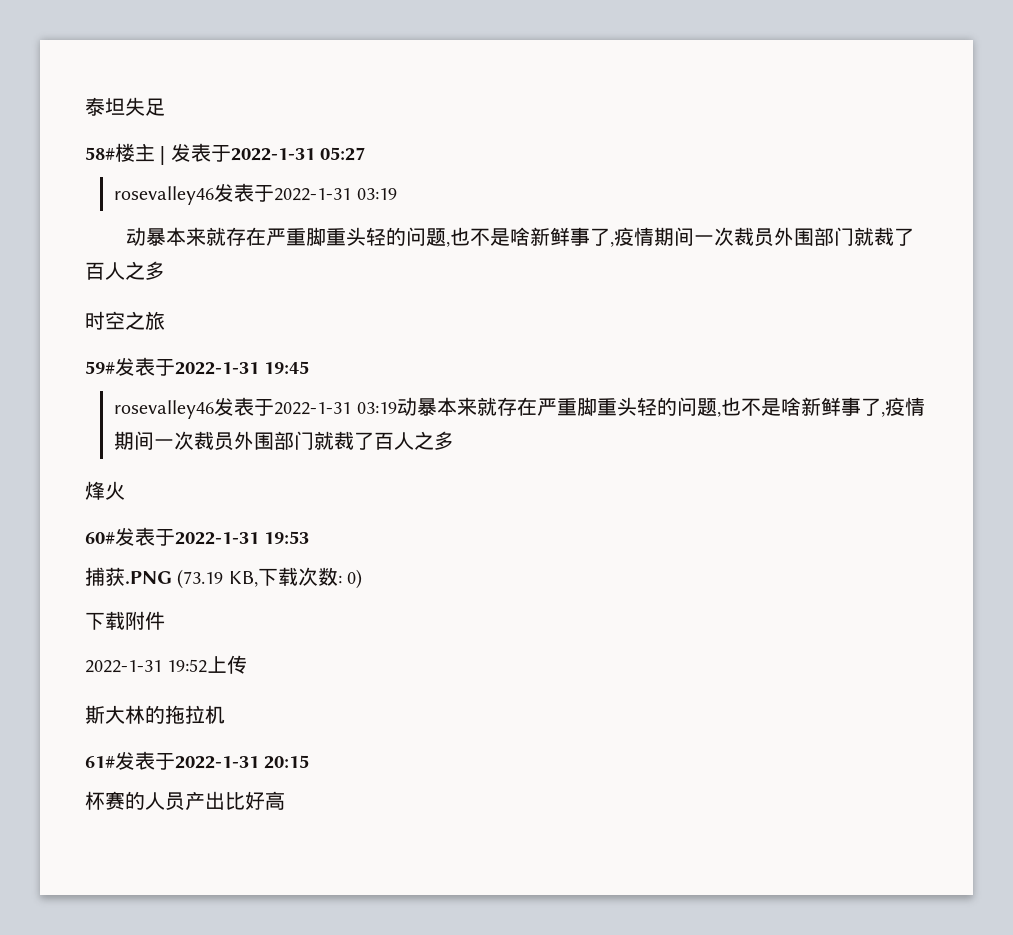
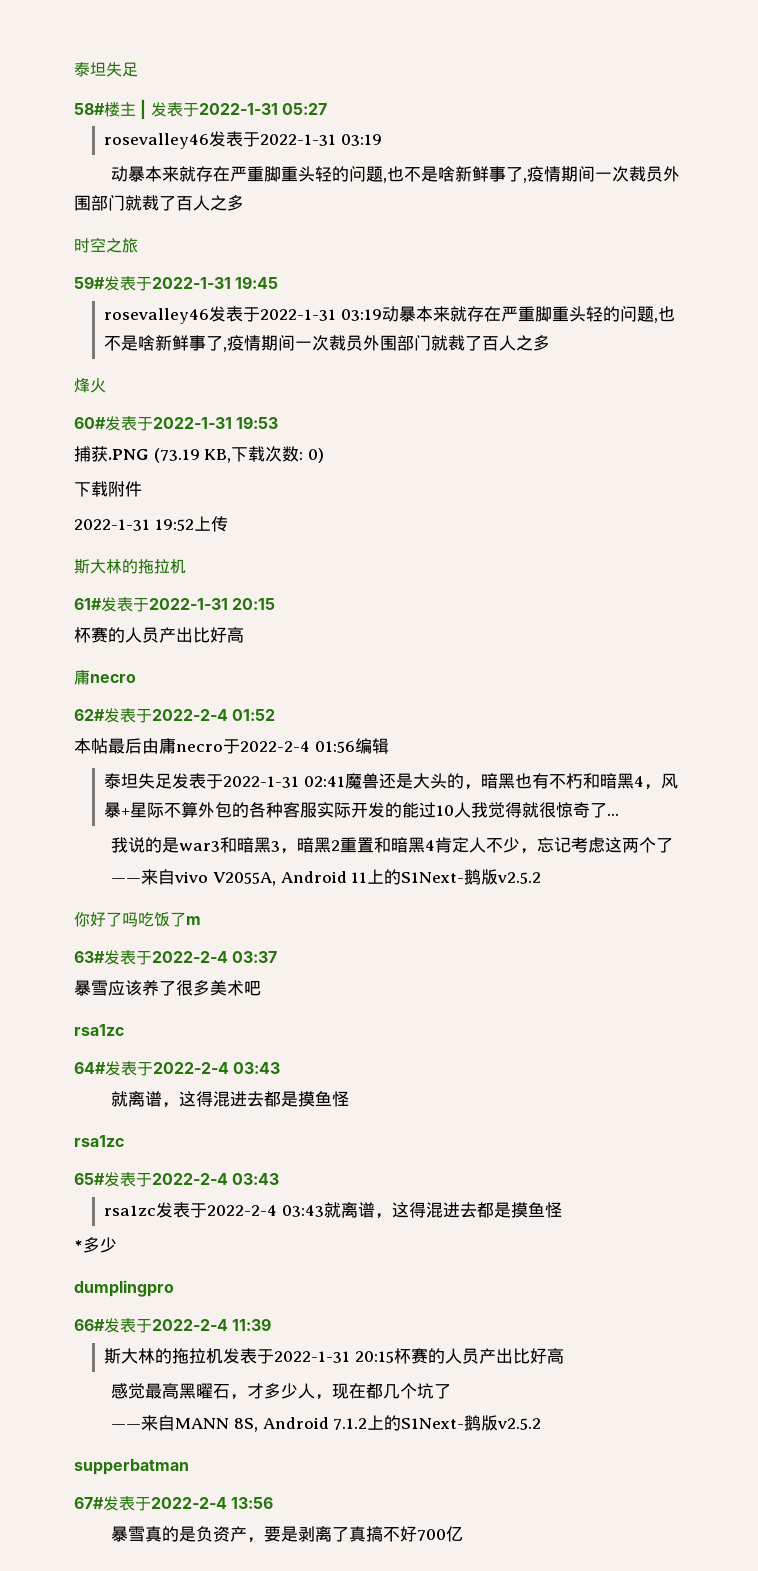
  61#发表于2022-1-31 20:15
  杯赛的人员产出比好高
+ 庸necro
+ 62#发表于2022-2-4 01:52
+ 本帖最后由庸necro于2022-2-4 01:56编辑
+ 泰坦失足发表于2022-1-31 02:41魔兽还是大头的，暗黑也有不朽和暗黑4，风暴+星际不算外包的各种客服实际开发的能过10人我觉得就很惊奇了...
+ 我说的是war3和暗黑3，暗黑2重置和暗黑4肯定人不少，忘记考虑这两个了
+ ——来自vivo V2055A, Android 11上的S1Next-鹅版v2.5.2
+ 你好了吗吃饭了m
+ 63#发表于2022-2-4 03:37
+ 暴雪应该养了很多美术吧
+ rsa1zc
+ 64#发表于2022-2-4 03:43
+ 就离谱，这得混进去都是摸鱼怪
+ rsa1zc
+ 65#发表于2022-2-4 03:43
+ rsa1zc发表于2022-2-4 03:43就离谱，这得混进去都是摸鱼怪
+ *多少
+ dumplingpro
+ 66#发表于2022-2-4 11:39
+ 斯大林的拖拉机发表于2022-1-31 20:15杯赛的人员产出比好高
+ 感觉最高黑曜石，才多少人，现在都几个坑了
+ ——来自MANN 8S, Android 7.1.2上的S1Next-鹅版v2.5.2
+ supperbatman
+ 67#发表于2022-2-4 13:56
+ 暴雪真的是负资产，要是剥离了真搞不好700亿

